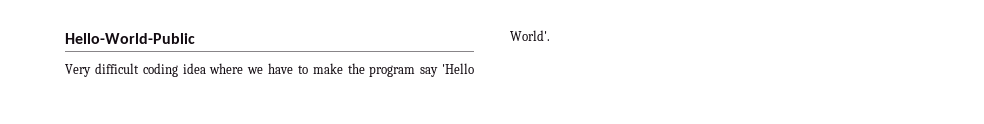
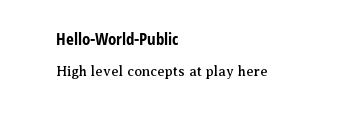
- Very difficult coding idea where we have to make the program say 'Hello World'.
+ High level concepts at play here

